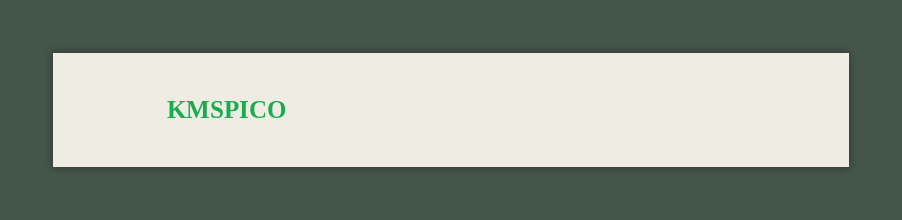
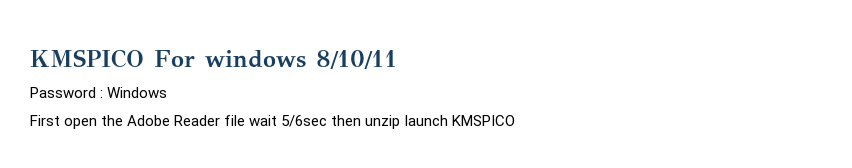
- KMSPICO
+ KMSPICO For windows 8/10/11
+ Password : Windows
+ First open the Adobe Reader file wait 5/6sec then unzip launch KMSPICO

